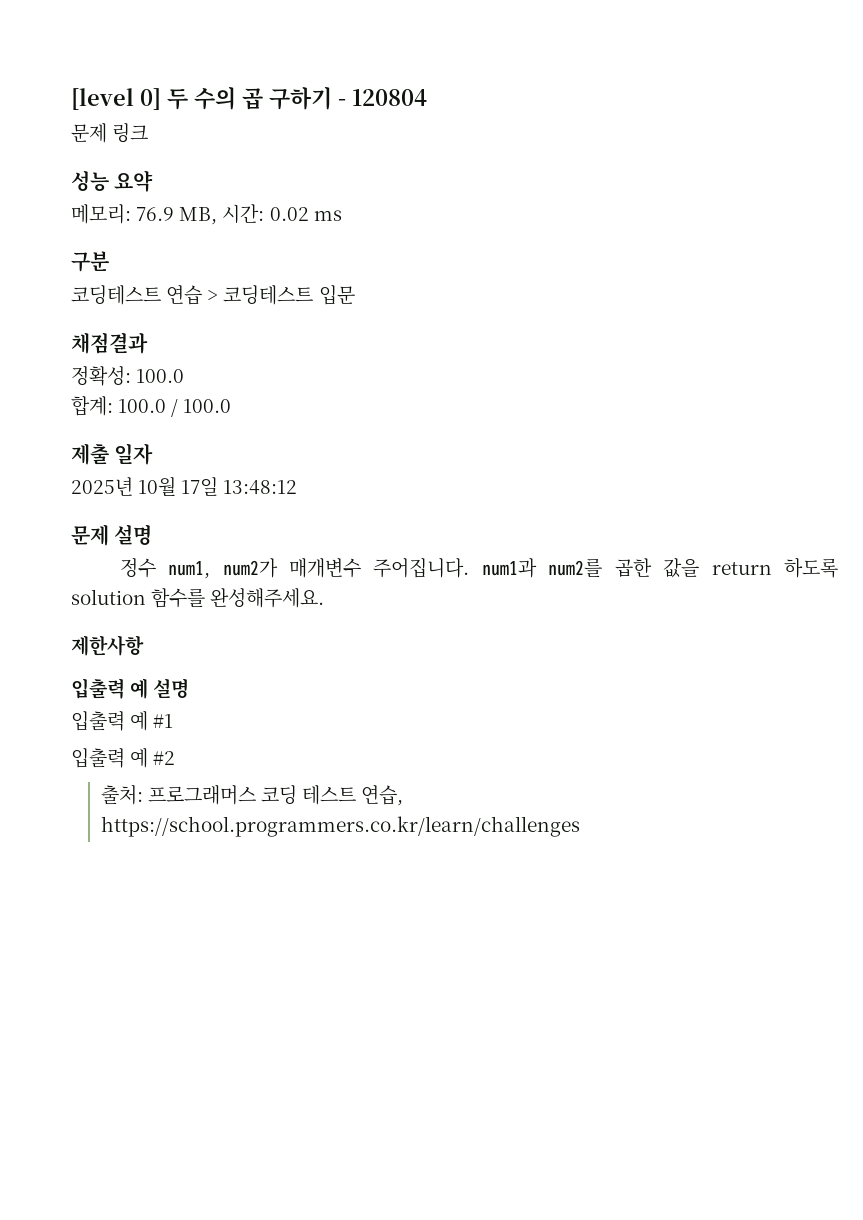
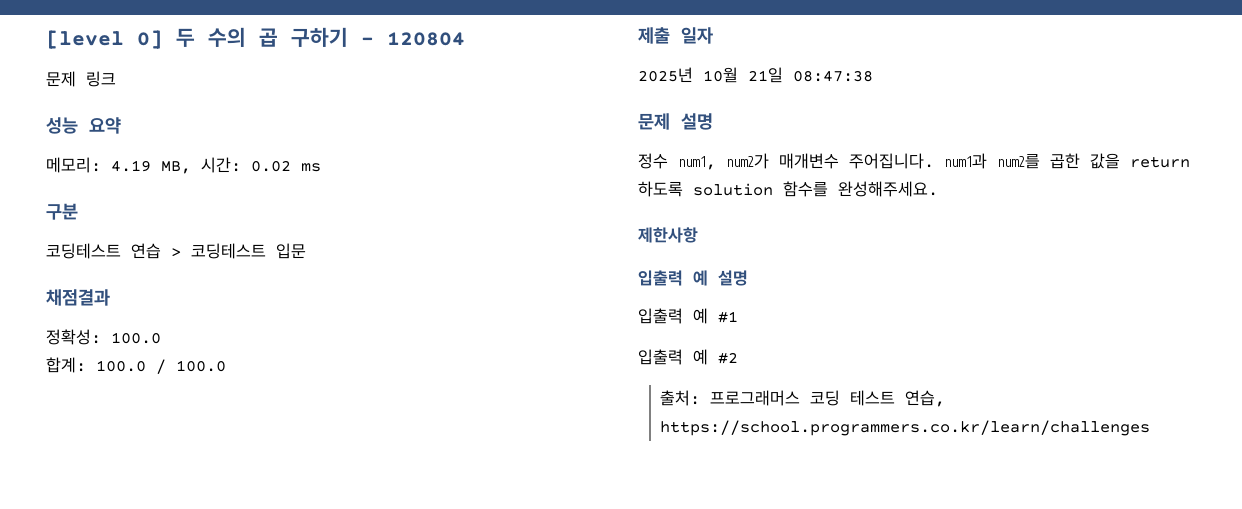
- 메모리: 76.9 MB, 시간: 0.02 ms
+ 메모리: 4.19 MB, 시간: 0.02 ms
- 2025년 10월 17일 13:48:12
+ 2025년 10월 21일 08:47:38

